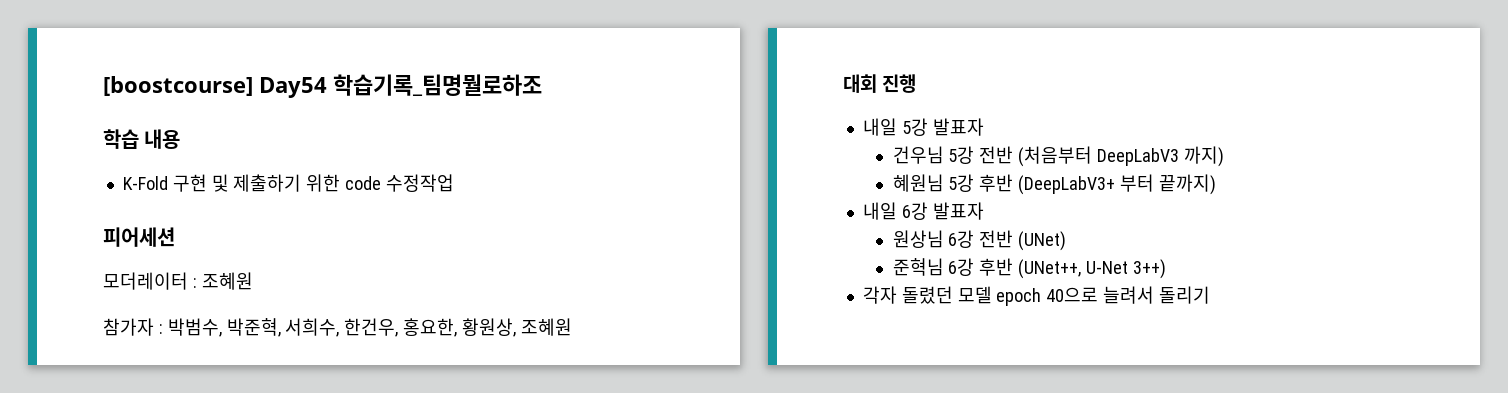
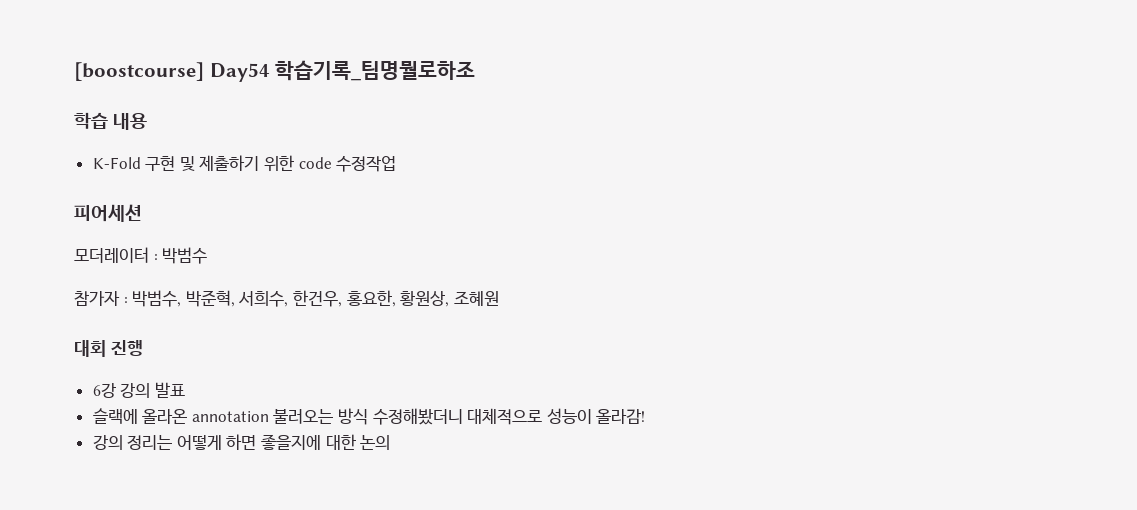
- 모더레이터 : 조혜원
+ 모더레이터 : 박범수
- 내일 5강 발표자
- 건우님 5강 전반 (처음부터 DeepLabV3 까지)
- 혜원님 5강 후반 (DeepLabV3+ 부터 끝까지)
- 내일 6강 발표자
- 원상님 6강 전반 (UNet)
- 준혁님 6강 후반 (UNet++, U-Net 3++)
- 각자 돌렸던 모델 epoch 40으로 늘려서 돌리기
+ 6강 강의 발표
+ 슬랙에 올라온 annotation 불러오는 방식 수정해봤더니 대체적으로 성능이 올라감!
+ 강의 정리는 어떻게 하면 좋을지에 대한 논의

